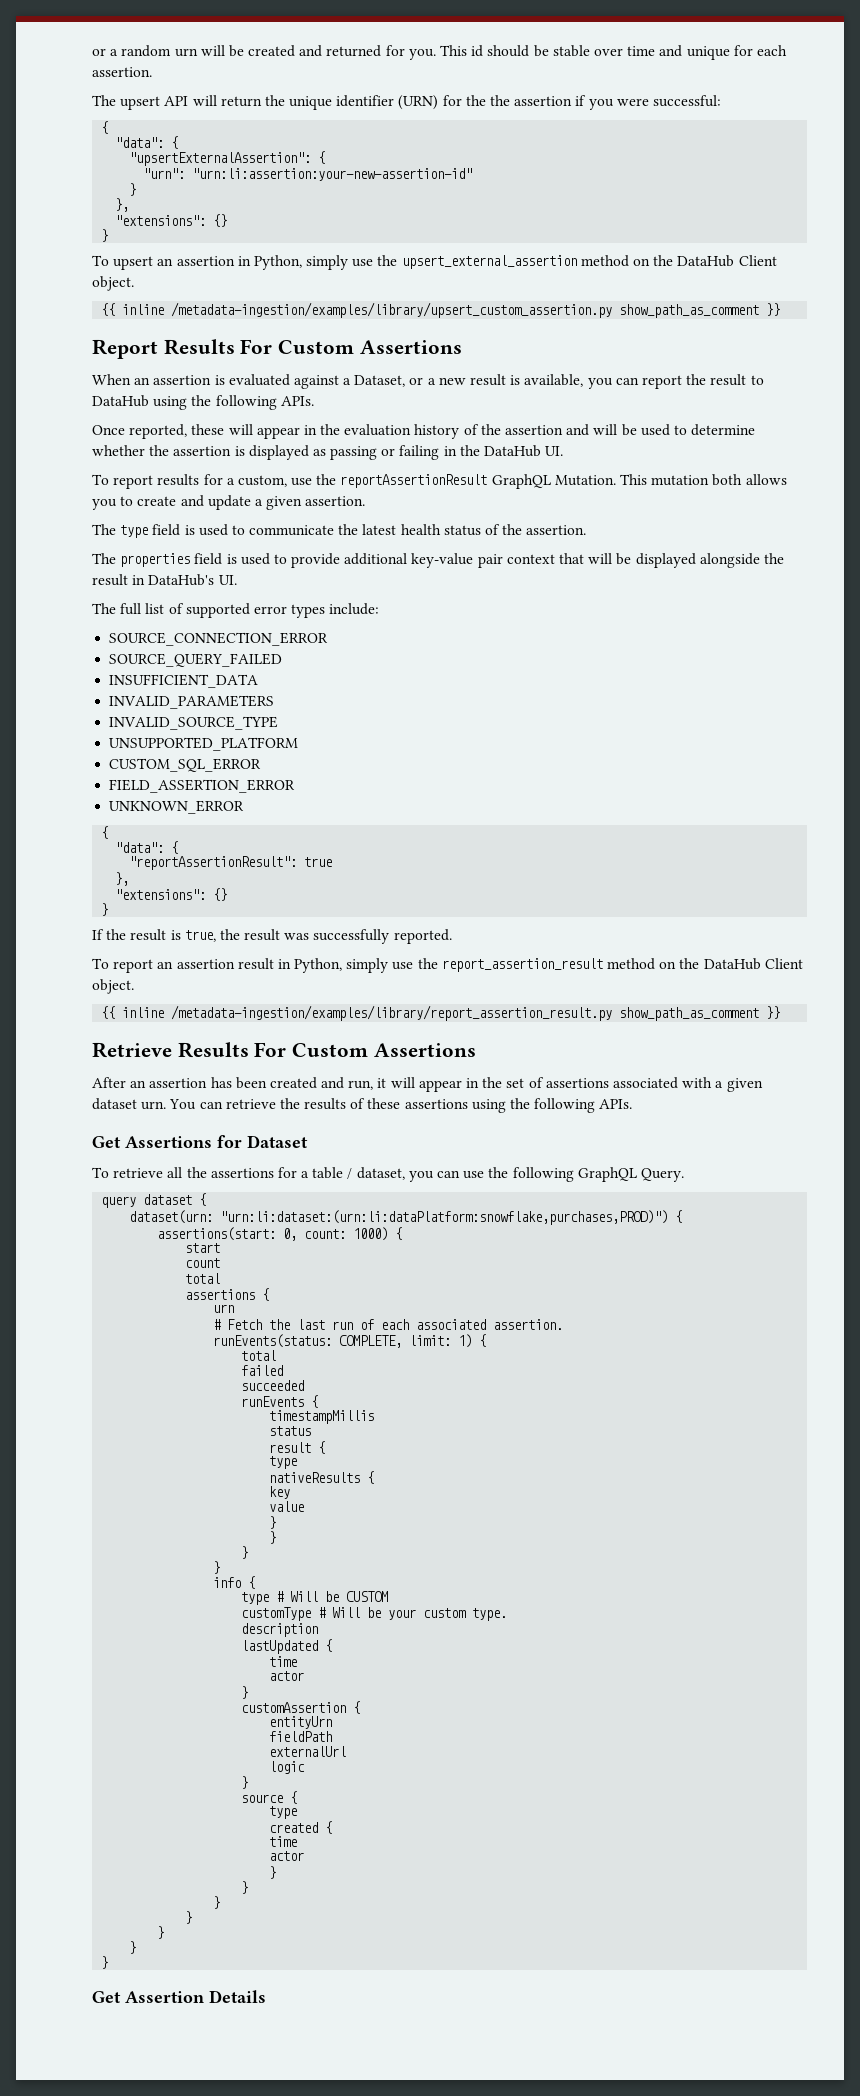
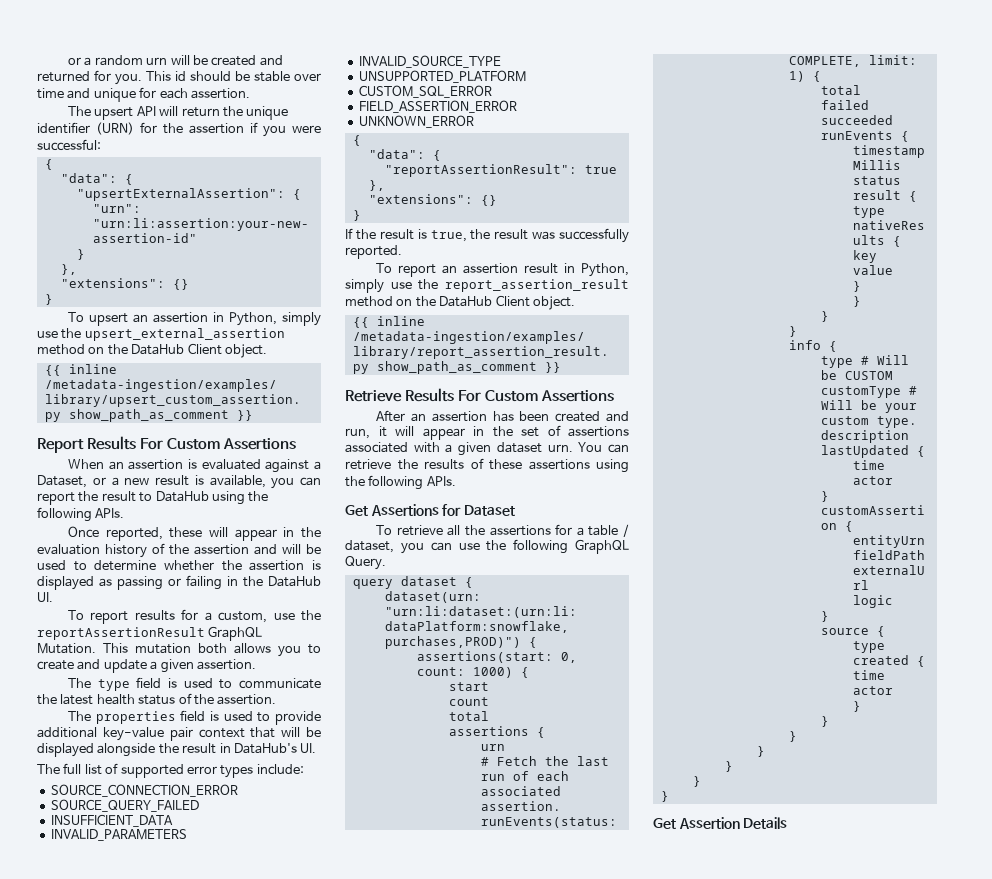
- The upsert API will return the unique identifier (URN) for the the assertion if you were successful:
+ The upsert API will return the unique identifier (URN) for the assertion if you were successful:

